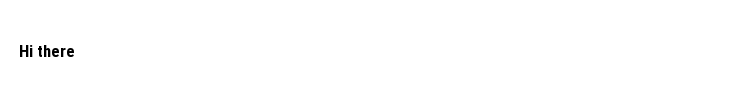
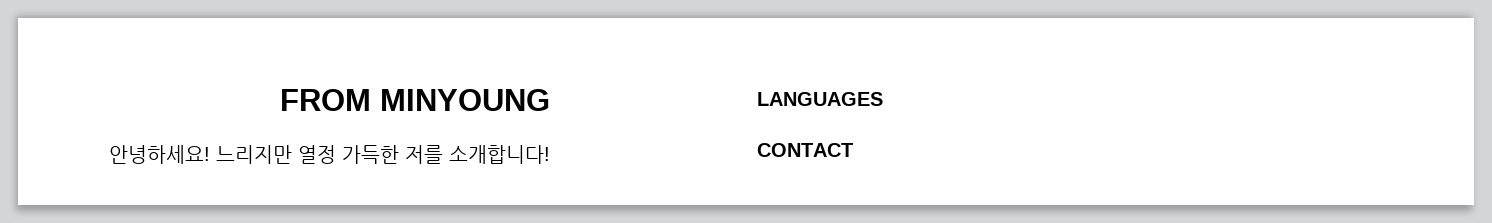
- Hi there
+ FROM MINYOUNG
+ 안녕하세요! 느리지만 열정 가득한 저를 소개합니다!
+ LANGUAGES
+ CONTACT

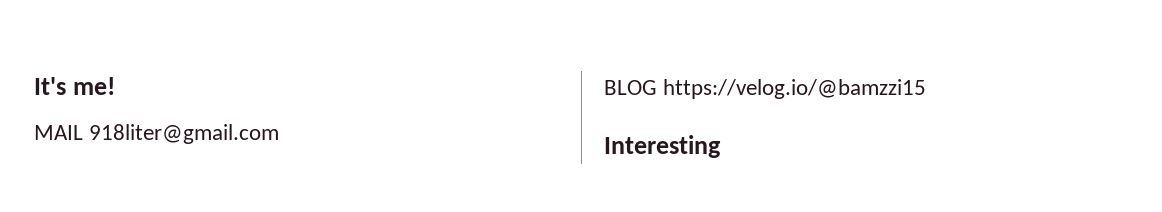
- FROM MINYOUNG
- 안녕하세요! 느리지만 열정 가득한 저를 소개합니다!
- LANGUAGES
- CONTACT
+ It's me!
+ MAIL 918liter@gmail.com
+ BLOG https://velog.io/@bamzzi15
+ Interesting

